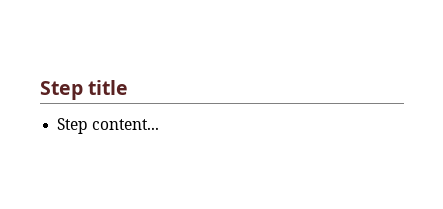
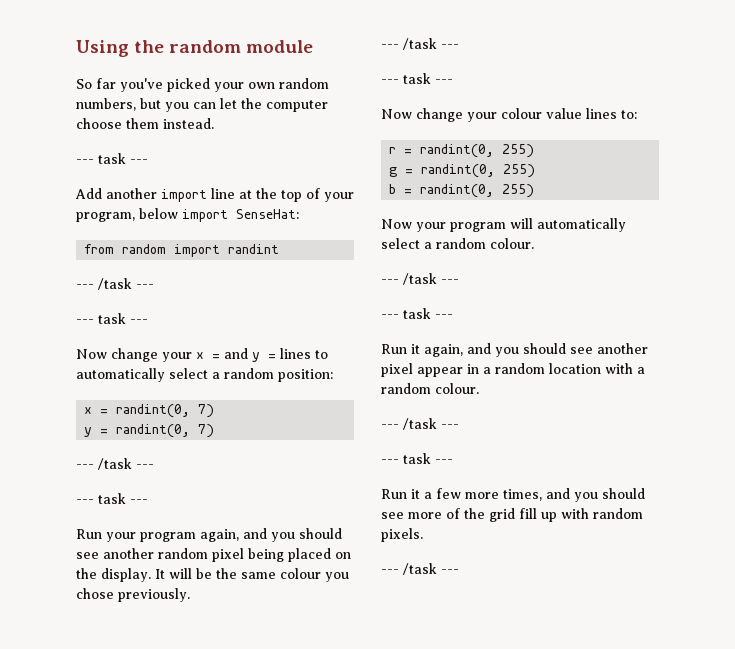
- Step title
- Step content...
+ Using the random module
+ So far you've picked your own random numbers, but you can let the computer choose them instead.
+ --- task ---
+ Add another import line at the top of your program, below import SenseHat:
+ from random import randint
+ --- /task ---
+ --- task ---
+ Now change your x = and y = lines to automatically select a random position:
+ x = randint(0, 7)
+ y = randint(0, 7)
+ --- /task ---
+ --- task ---
+ Run your program again, and you should see another random pixel being placed on the display. It will be the same colour you chose previously.
+ --- /task ---
+ --- task ---
+ Now change your colour value lines to:
+ r = randint(0, 255)
+ g = randint(0, 255)
+ b = randint(0, 255)
+ Now your program will automatically select a random colour.
+ --- /task ---
+ --- task ---
+ Run it again, and you should see another pixel appear in a random location with a random colour.
+ --- /task ---
+ --- task ---
+ Run it a few more times, and you should see more of the grid fill up with random pixels.
+ --- /task ---

